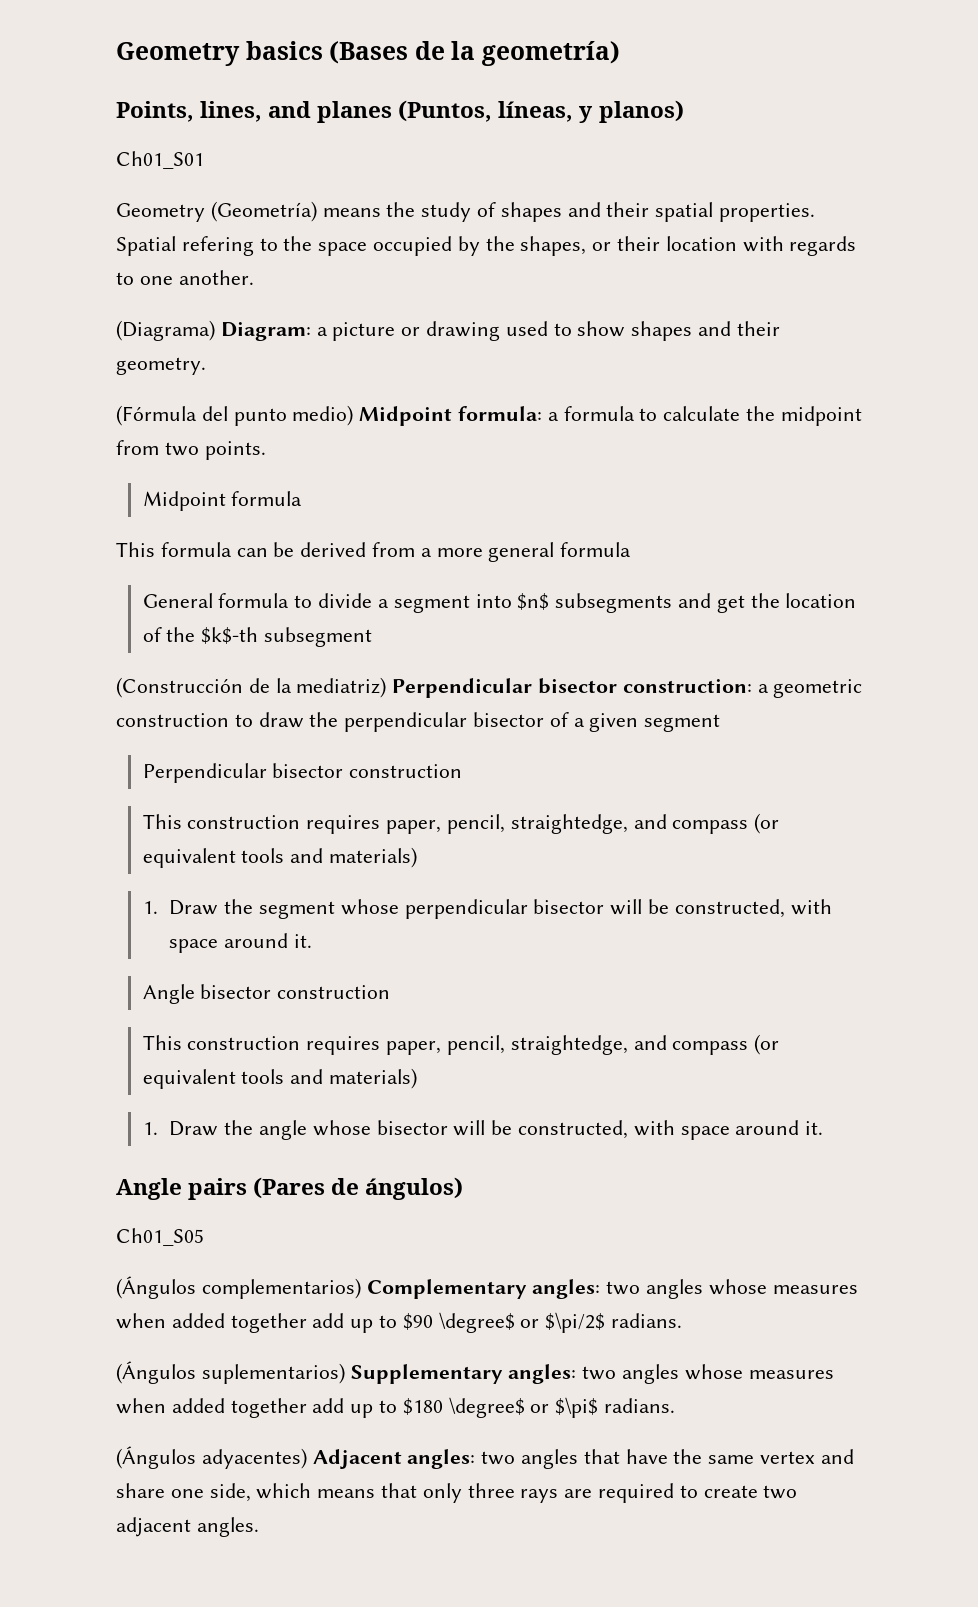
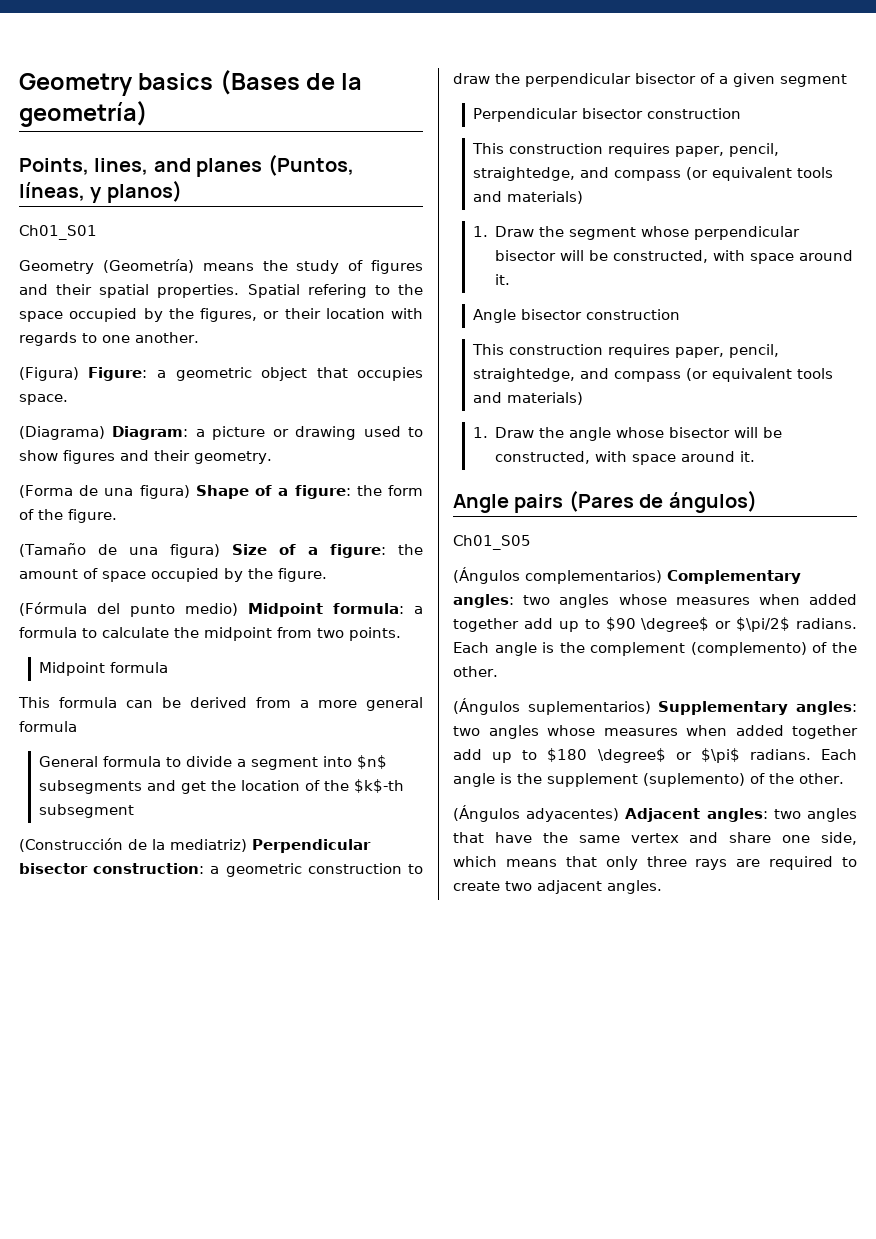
- Geometry (Geometría) means the study of shapes and their spatial properties.
+ Geometry (Geometría) means the study of figures and their spatial properties.
- Spatial refering to the space occupied by the shapes, or their location with regards to one another.
+ Spatial refering to the space occupied by the figures, or their location with regards to one another.
+ (Figura) Figure: a geometric object that occupies space.
- (Diagrama) Diagram: a picture or drawing used to show shapes and their geometry.
+ (Diagrama) Diagram: a picture or drawing used to show figures and their geometry.
+ (Forma de una figura) Shape of a figure: the form of the figure.
+ (Tamaño de una figura) Size of a figure: the amount of space occupied by the figure.
+ Each angle is the complement (complemento) of the other.
+ Each angle is the supplement (suplemento) of the other.

